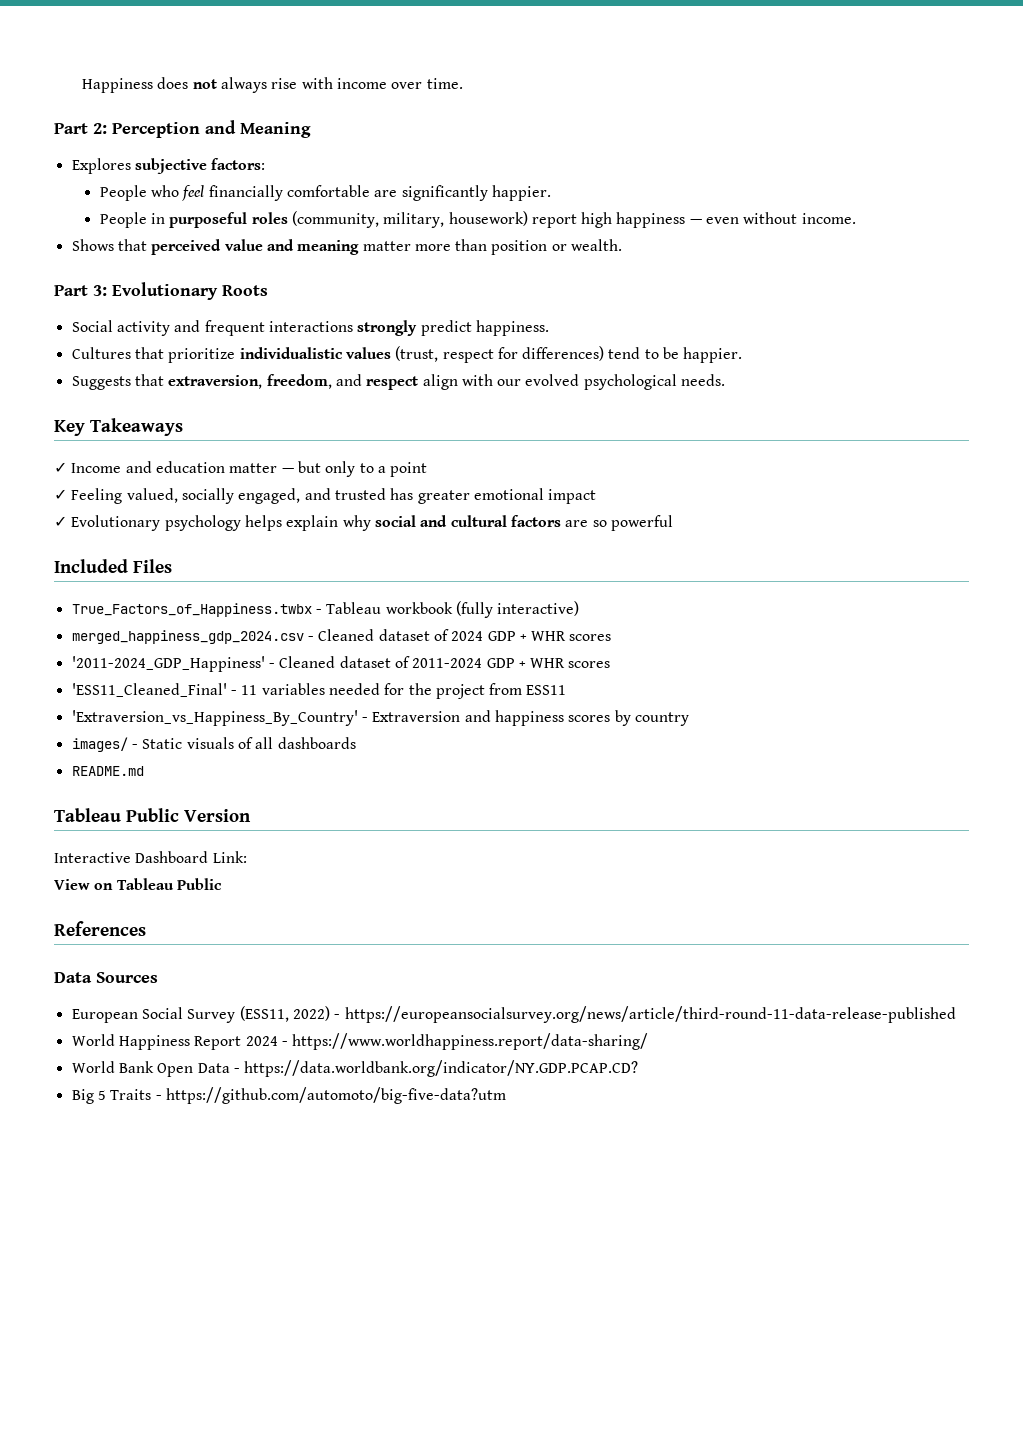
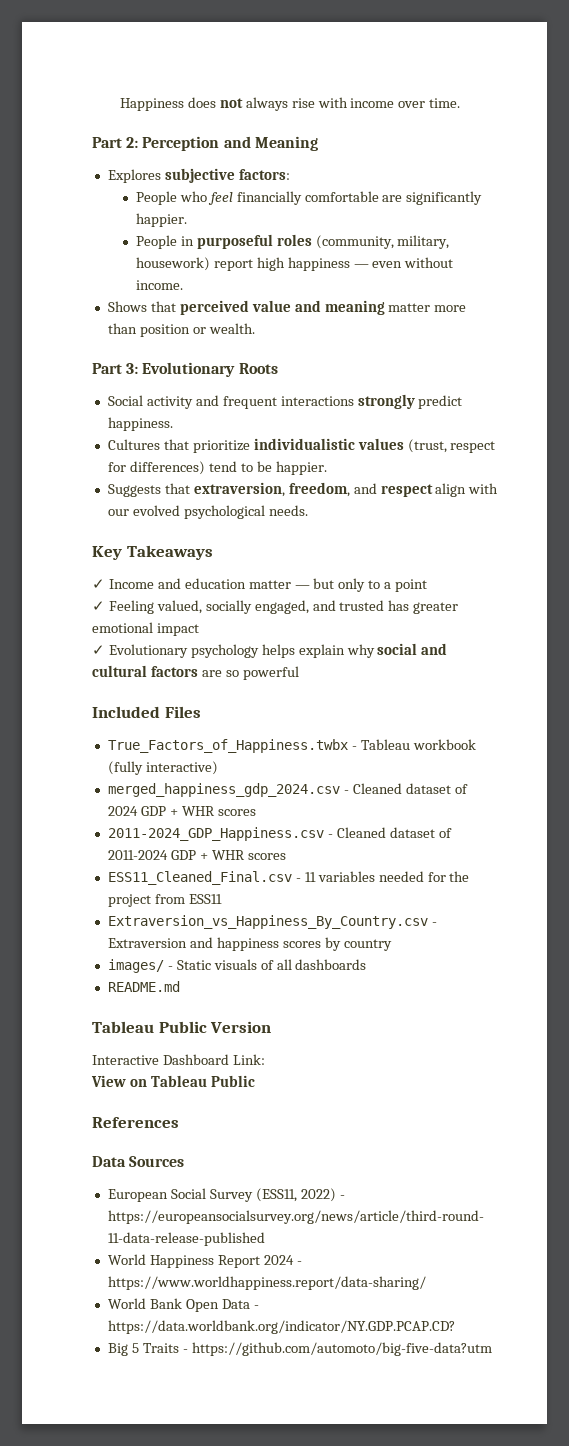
- '2011-2024_GDP_Happiness' - Cleaned dataset of 2011-2024 GDP + WHR scores
+ 2011-2024_GDP_Happiness.csv - Cleaned dataset of 2011-2024 GDP + WHR scores
- 'ESS11_Cleaned_Final' - 11 variables needed for the project from ESS11
+ ESS11_Cleaned_Final.csv - 11 variables needed for the project from ESS11
- 'Extraversion_vs_Happiness_By_Country' - Extraversion and happiness scores by country
+ Extraversion_vs_Happiness_By_Country.csv - Extraversion and happiness scores by country

